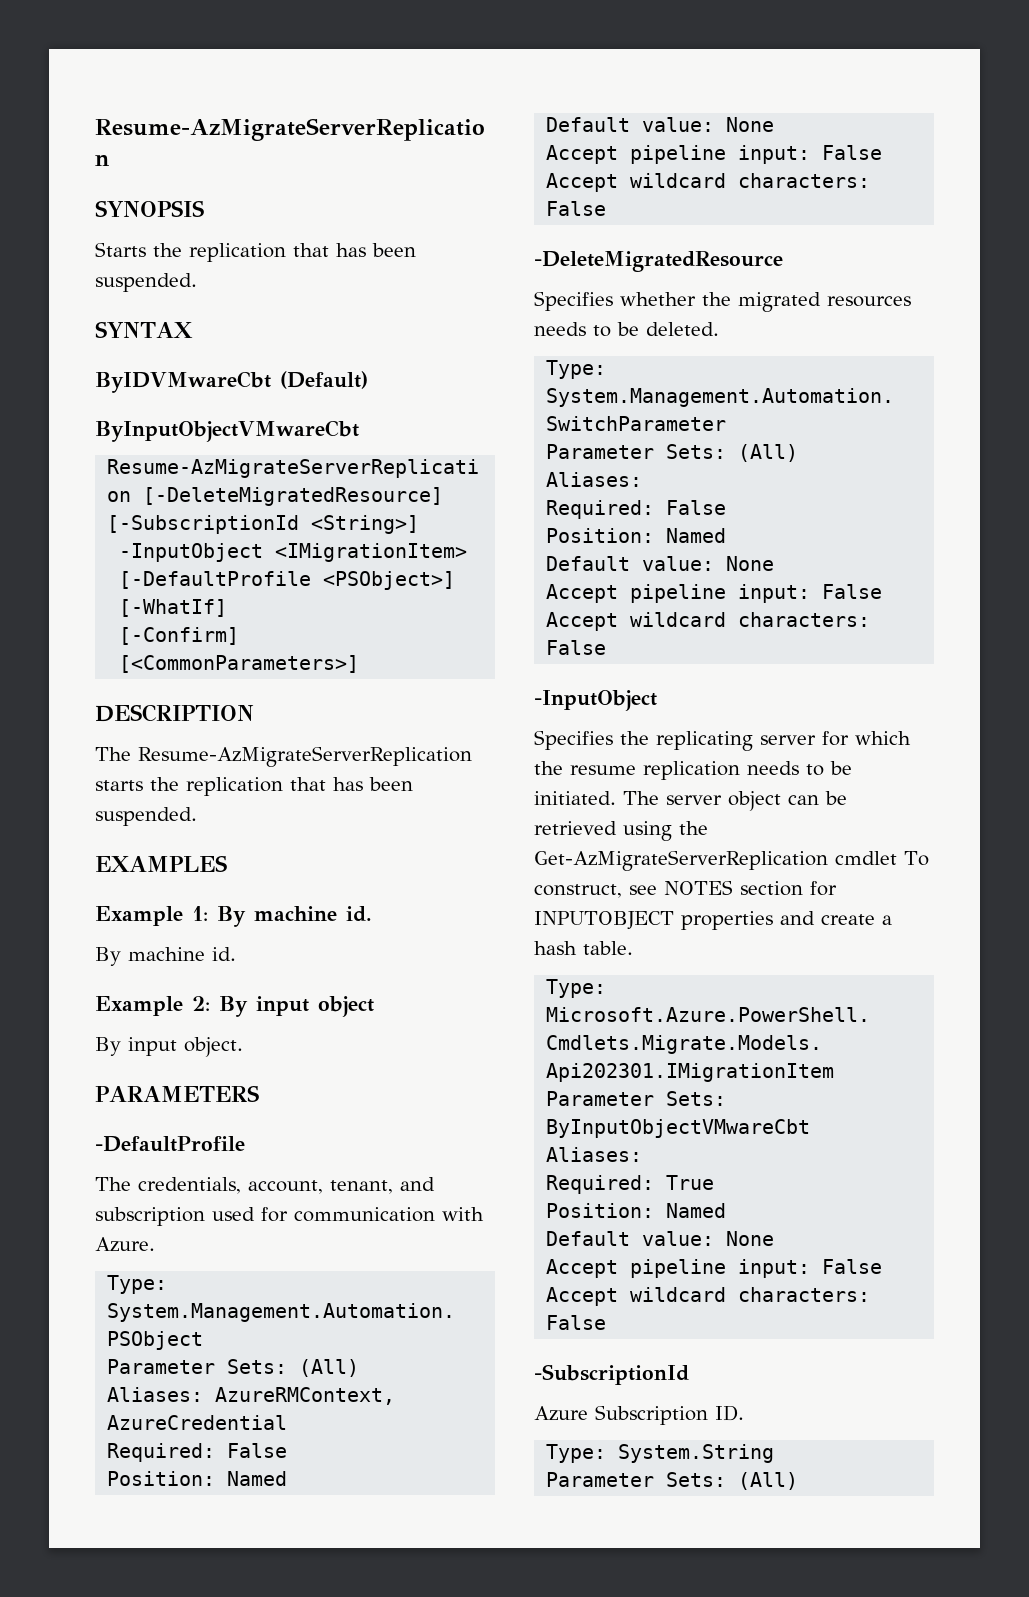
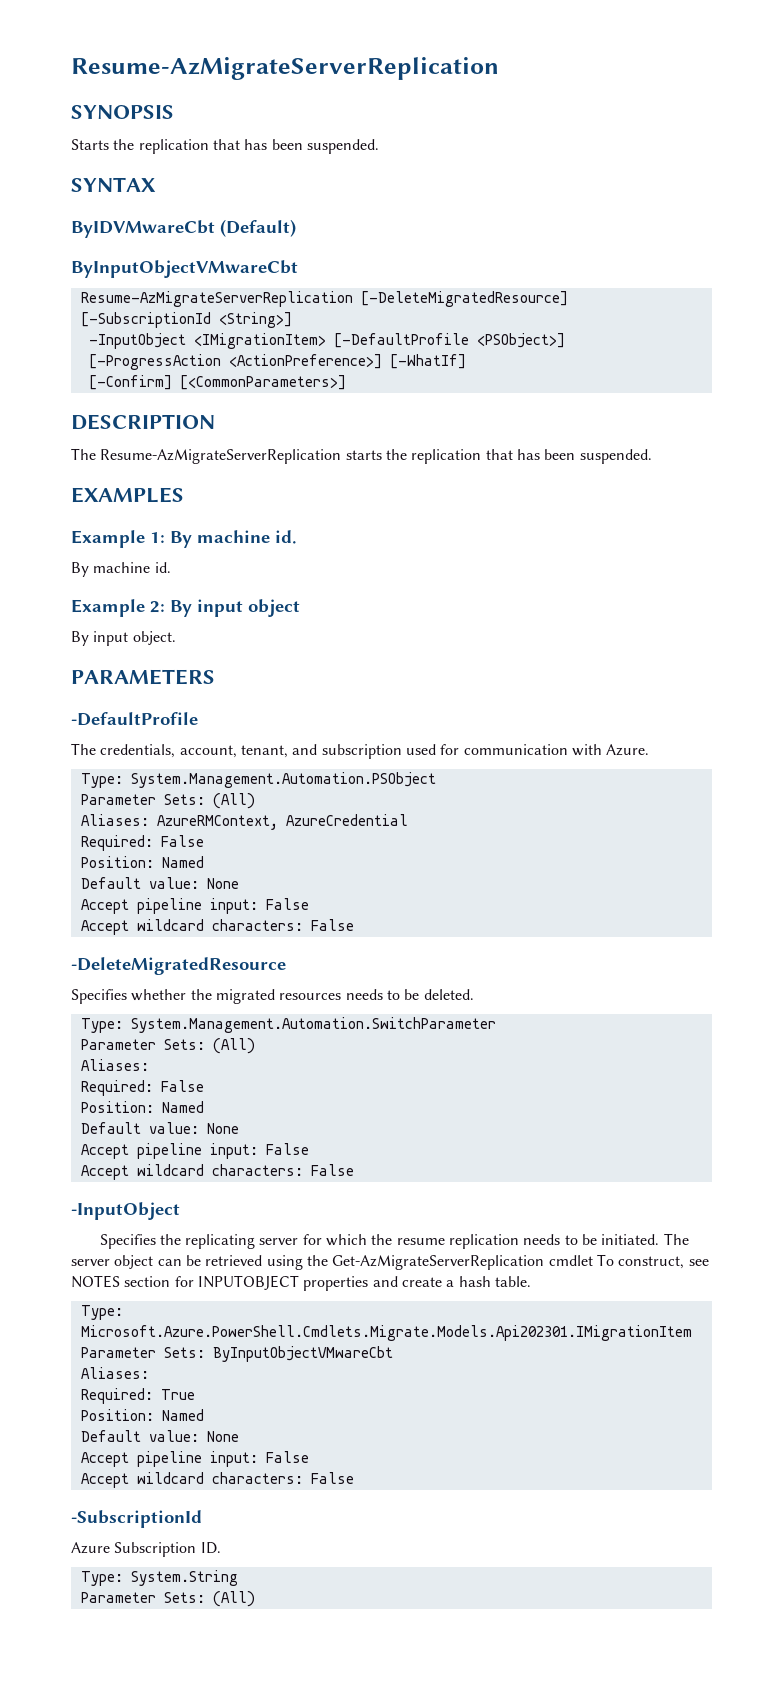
- -InputObject <IMigrationItem> [-DefaultProfile <PSObject>] [-WhatIf]
+ -InputObject <IMigrationItem> [-DefaultProfile <PSObject>] [-ProgressAction <ActionPreference>] [-WhatIf]

